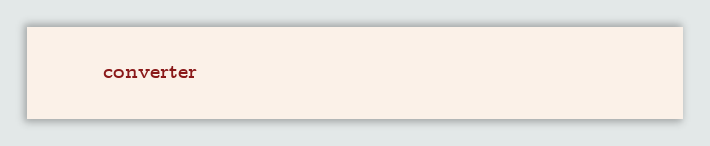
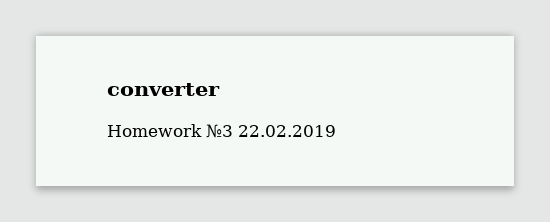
+ Homework №3 22.02.2019

